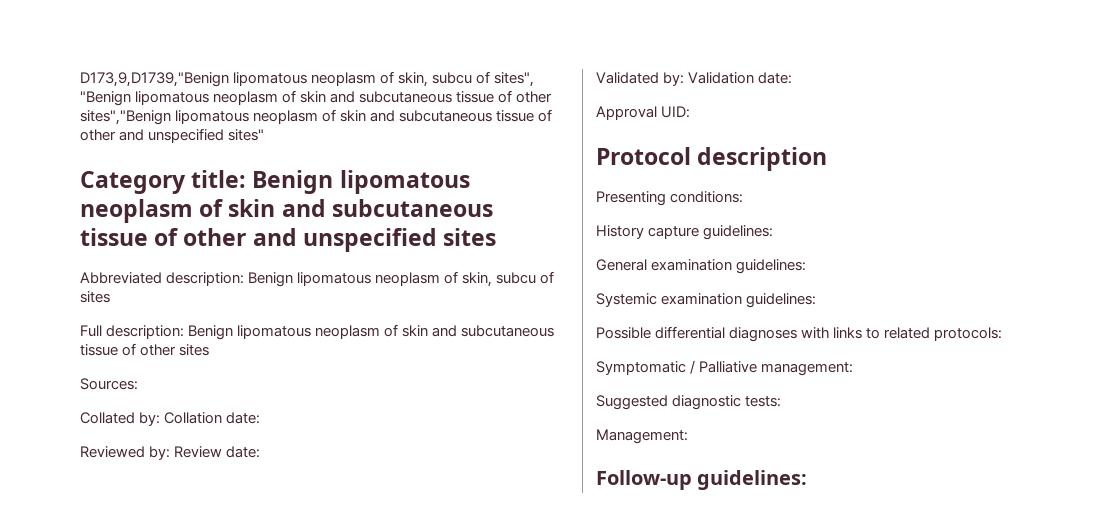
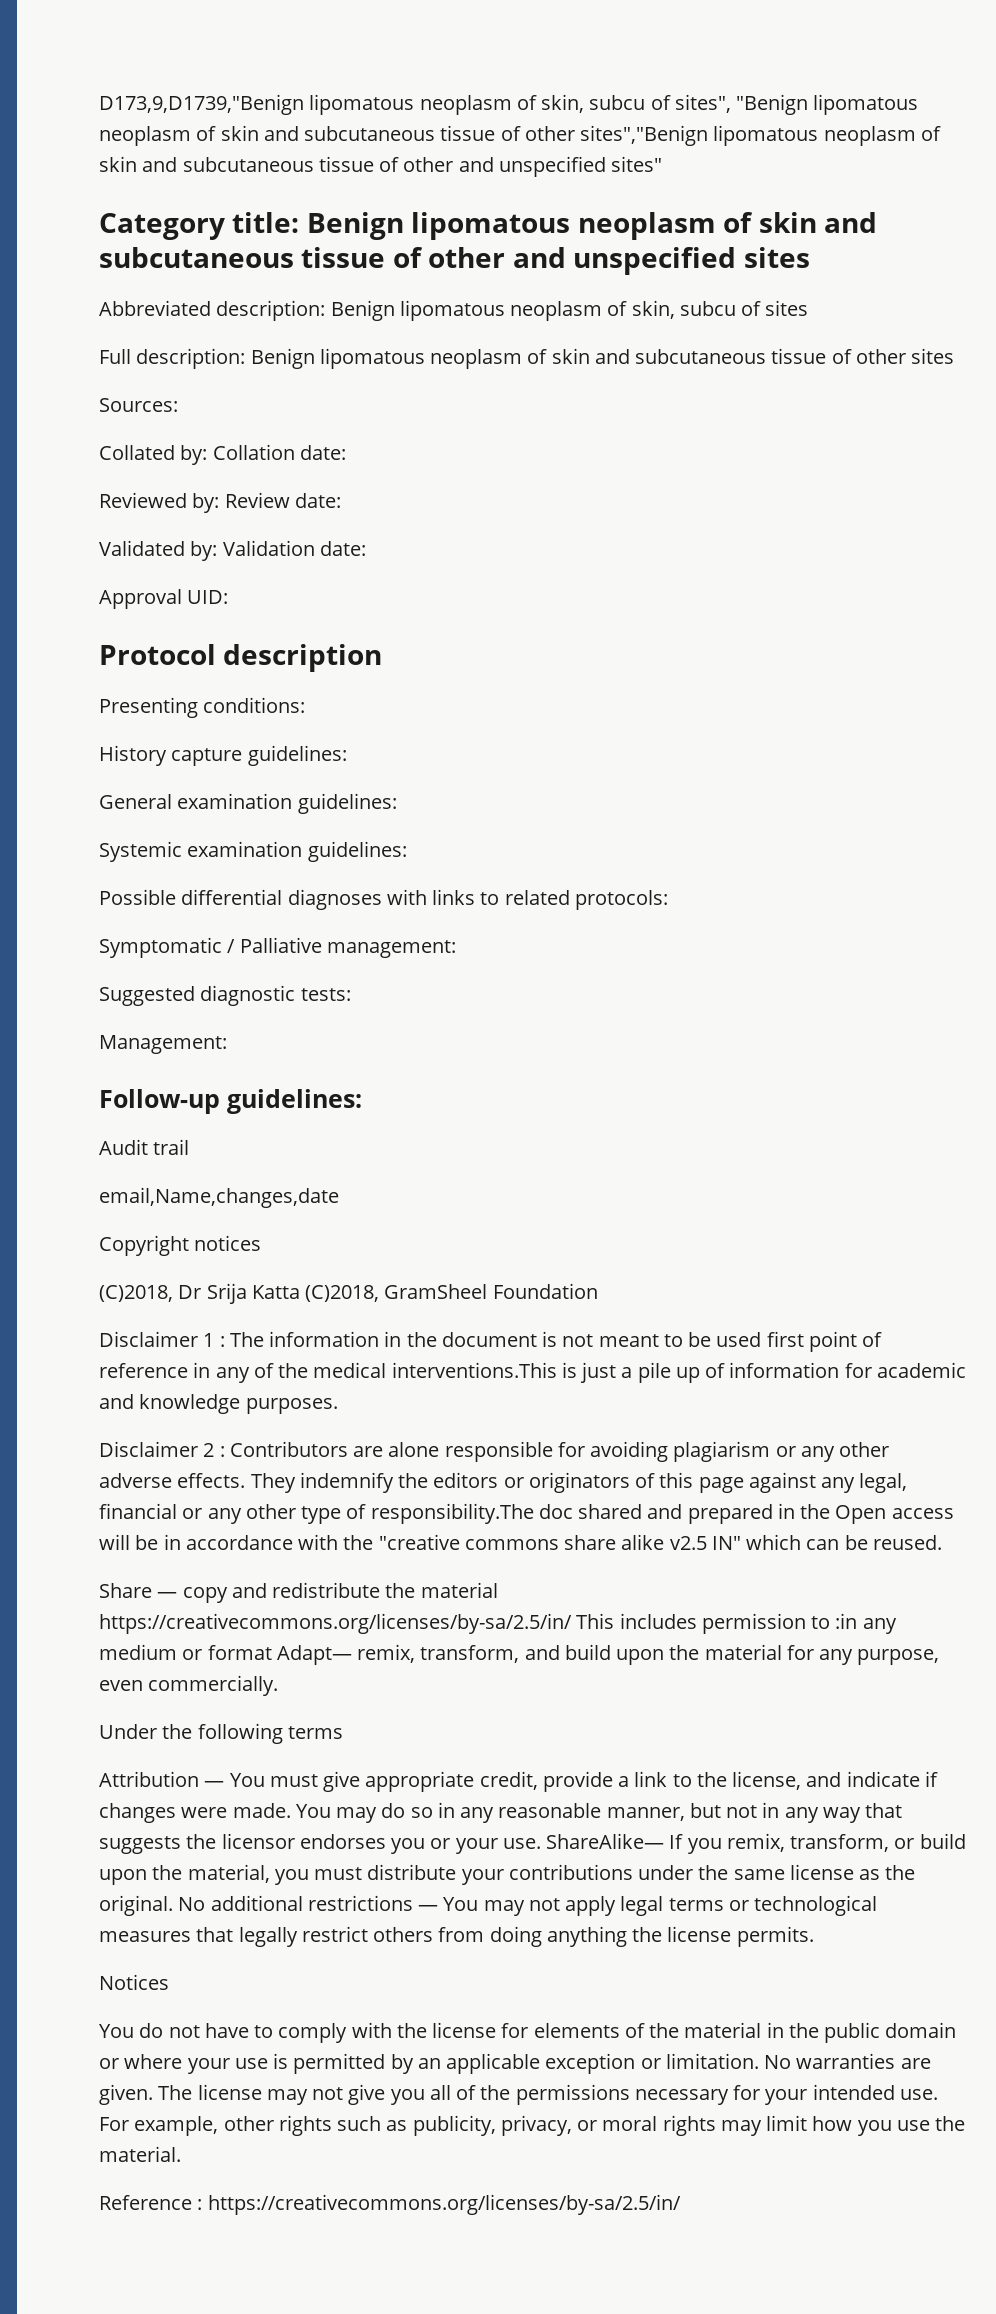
+ Audit trail
+ email,Name,changes,date
+ Copyright notices
+ (C)2018, Dr Srija Katta (C)2018, GramSheel Foundation
+ Disclaimer 1 : The information in the document is not meant to be used first point of reference in any of the medical interventions.This is just a pile up of information for academic and knowledge purposes.
+ Disclaimer 2 : Contributors are alone responsible for avoiding plagiarism or any other adverse effects. They indemnify the editors or originators of this page against any legal, financial or any other type of responsibility.The doc shared and prepared in the Open access will be in accordance with the "creative commons share alike v2.5 IN" which can be reused.
+ Share — copy and redistribute the material https://creativecommons.org/licenses/by-sa/2.5/in/ This includes permission to :in any medium or format Adapt— remix, transform, and build upon the material for any purpose, even commercially.
+ Under the following terms
+ Attribution — You must give appropriate credit, provide a link to the license, and indicate if changes were made. You may do so in any reasonable manner, but not in any way that suggests the licensor endorses you or your use. ShareAlike— If you remix, transform, or build upon the material, you must distribute your contributions under the same license as the original. No additional restrictions — You may not apply legal terms or technological measures that legally restrict others from doing anything the license permits.
+ Notices
+ You do not have to comply with the license for elements of the material in the public domain or where your use is permitted by an applicable exception or limitation. No warranties are given. The license may not give you all of the permissions necessary for your intended use. For example, other rights such as publicity, privacy, or moral rights may limit how you use the material.
+ Reference : https://creativecommons.org/licenses/by-sa/2.5/in/

